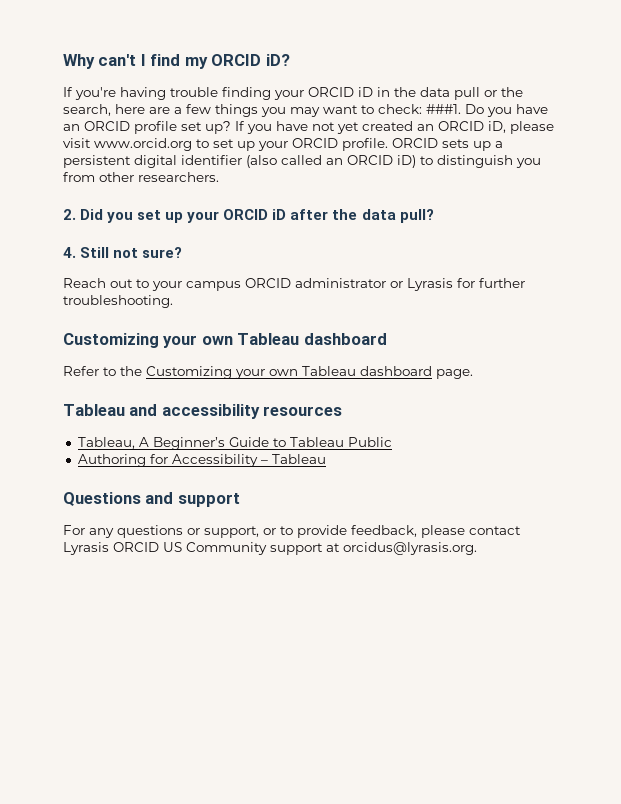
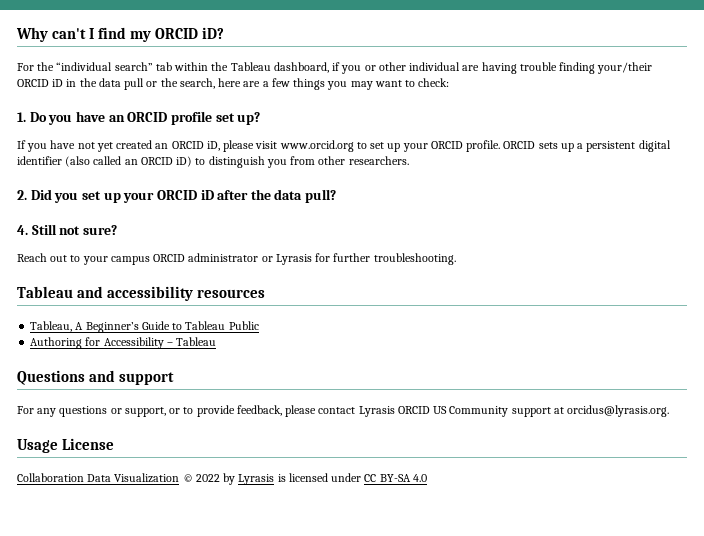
- If you're having trouble finding your ORCID iD in the data pull or the search, here are a few things you may want to check: ###1. Do you have an ORCID profile set up? If you have not yet created an ORCID iD, please visit www.orcid.org to set up your ORCID profile.
+ For the “individual search” tab within the Tableau dashboard, if you or other individual are having trouble finding your/their ORCID iD in the data pull or the search, here are a few things you may want to check:
+ 1. Do you have an ORCID profile set up?
+ If you have not yet created an ORCID iD, please visit www.orcid.org to set up your ORCID profile.
  Reach out to your campus ORCID administrator or Lyrasis for further troubleshooting.
- Customizing your own Tableau dashboard
- Refer to the Customizing your own Tableau dashboard page.
+ Usage License
+ Collaboration Data Visualization © 2022 by Lyrasis is licensed under CC BY-SA 4.0

